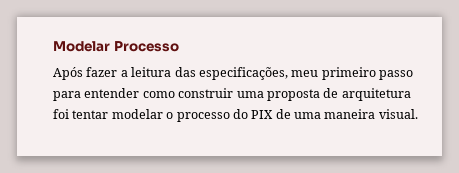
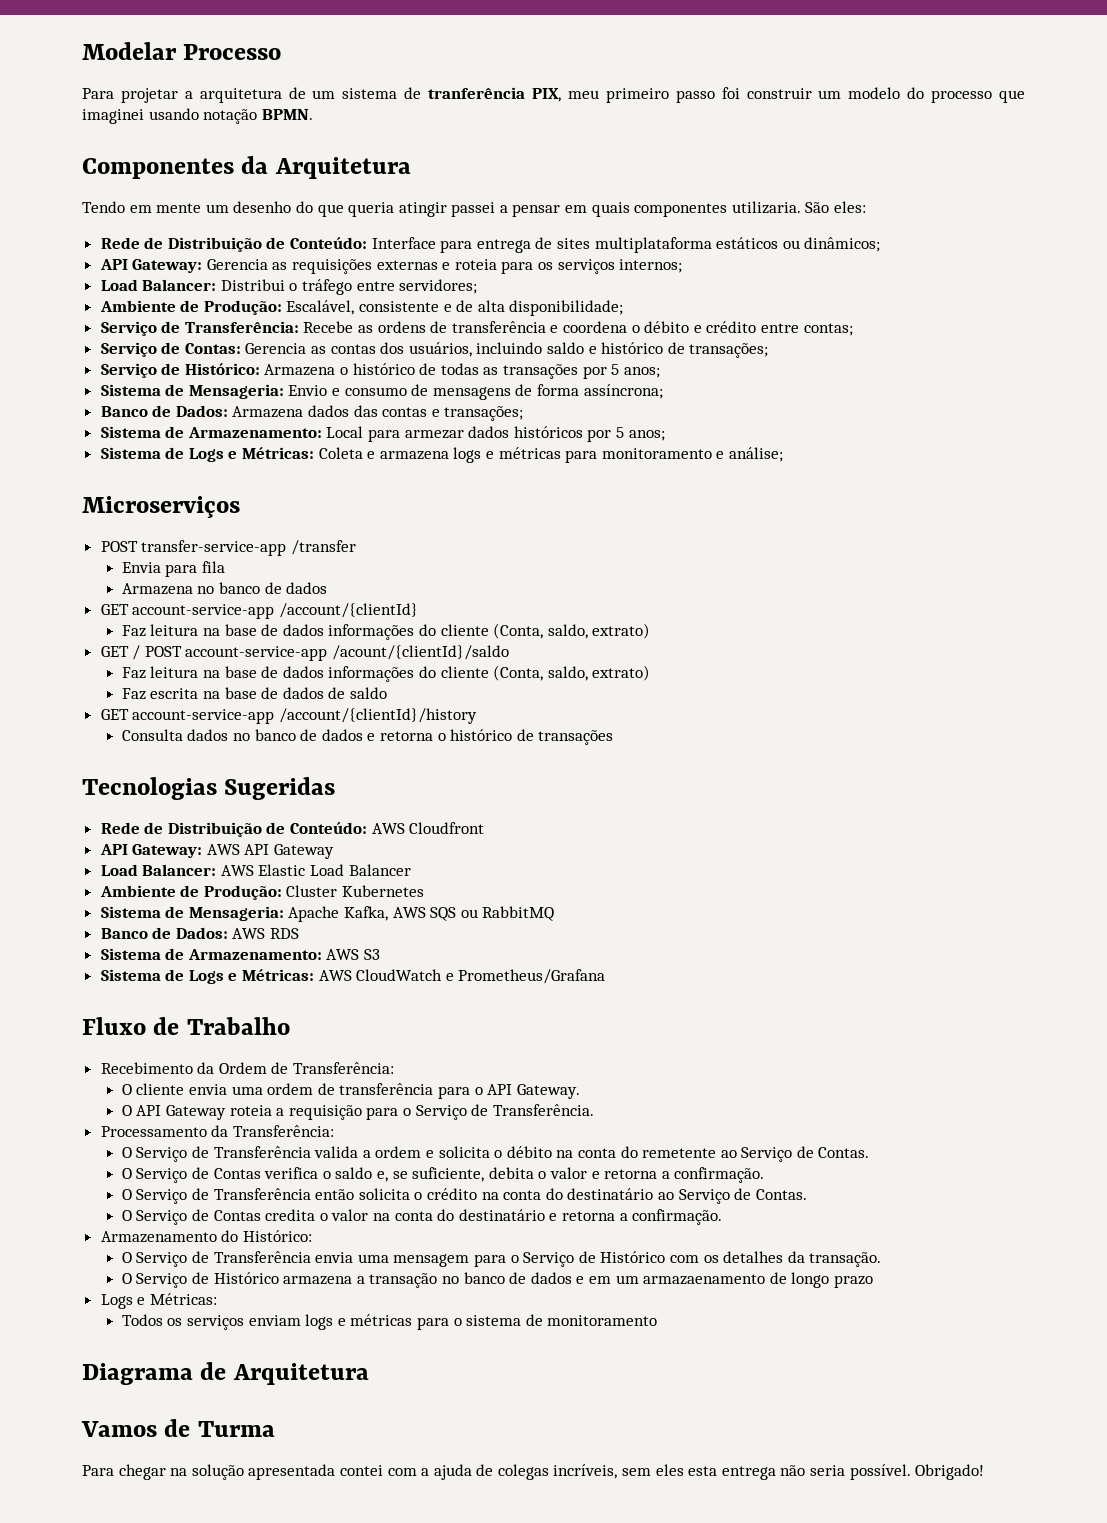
- Após fazer a leitura das especificações, meu primeiro passo para entender como construir uma proposta de arquitetura foi tentar modelar o processo do PIX de uma maneira visual.
+ Para projetar a arquitetura de um sistema de tranferência PIX, meu primeiro passo foi construir um modelo do processo que imaginei usando notação BPMN.
+ Componentes da Arquitetura
+ Tendo em mente um desenho do que queria atingir passei a pensar em quais componentes utilizaria. São eles:
+ Rede de Distribuição de Conteúdo: Interface para entrega de sites multiplataforma estáticos ou dinâmicos;
+ API Gateway: Gerencia as requisições externas e roteia para os serviços internos;
+ Load Balancer: Distribui o tráfego entre servidores;
+ Ambiente de Produção: Escalável, consistente e de alta disponibilidade;
+ Serviço de Transferência: Recebe as ordens de transferência e coordena o débito e crédito entre contas;
+ Serviço de Contas: Gerencia as contas dos usuários, incluindo saldo e histórico de transações;
+ Serviço de Histórico: Armazena o histórico de todas as transações por 5 anos;
+ Sistema de Mensageria: Envio e consumo de mensagens de forma assíncrona;
+ Banco de Dados: Armazena dados das contas e transações;
+ Sistema de Armazenamento: Local para armezar dados históricos por 5 anos;
+ Sistema de Logs e Métricas: Coleta e armazena logs e métricas para monitoramento e análise;
+ Microserviços
+ POST transfer-service-app /transfer
+ Envia para fila
+ Armazena no banco de dados
+ GET account-service-app /account/{clientId}
+ Faz leitura na base de dados informações do cliente (Conta, saldo, extrato)
+ GET / POST account-service-app /acount/{clientId}/saldo
+ Faz leitura na base de dados informações do cliente (Conta, saldo, extrato)
+ Faz escrita na base de dados de saldo
+ GET account-service-app /account/{clientId}/history
+ Consulta dados no banco de dados e retorna o histórico de transações
+ Tecnologias Sugeridas
+ Rede de Distribuição de Conteúdo: AWS Cloudfront
+ API Gateway: AWS API Gateway
+ Load Balancer: AWS Elastic Load Balancer
+ Ambiente de Produção: Cluster Kubernetes
+ Sistema de Mensageria: Apache Kafka, AWS SQS ou RabbitMQ
+ Banco de Dados: AWS RDS
+ Sistema de Armazenamento: AWS S3
+ Sistema de Logs e Métricas: AWS CloudWatch e Prometheus/Grafana
+ Fluxo de Trabalho
+ Recebimento da Ordem de Transferência:
+ O cliente envia uma ordem de transferência para o API Gateway.
+ O API Gateway roteia a requisição para o Serviço de Transferência.
+ Processamento da Transferência:
+ O Serviço de Transferência valida a ordem e solicita o débito na conta do remetente ao Serviço de Contas.
+ O Serviço de Contas verifica o saldo e, se suficiente, debita o valor e retorna a confirmação.
+ O Serviço de Transferência então solicita o crédito na conta do destinatário ao Serviço de Contas.
+ O Serviço de Contas credita o valor na conta do destinatário e retorna a confirmação.
+ Armazenamento do Histórico:
+ O Serviço de Transferência envia uma mensagem para o Serviço de Histórico com os detalhes da transação.
+ O Serviço de Histórico armazena a transação no banco de dados e em um armazaenamento de longo prazo
+ Logs e Métricas:
+ Todos os serviços enviam logs e métricas para o sistema de monitoramento
+ Diagrama de Arquitetura
+ Vamos de Turma
+ Para chegar na solução apresentada contei com a ajuda de colegas incríveis, sem eles esta entrega não seria possível. Obrigado!

